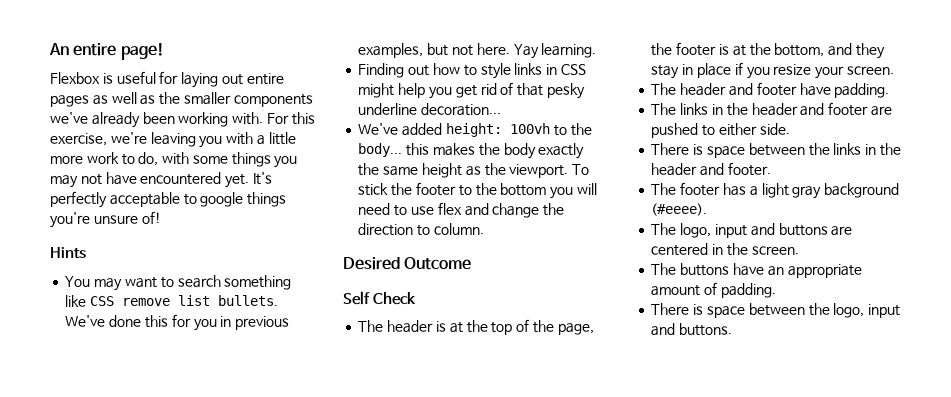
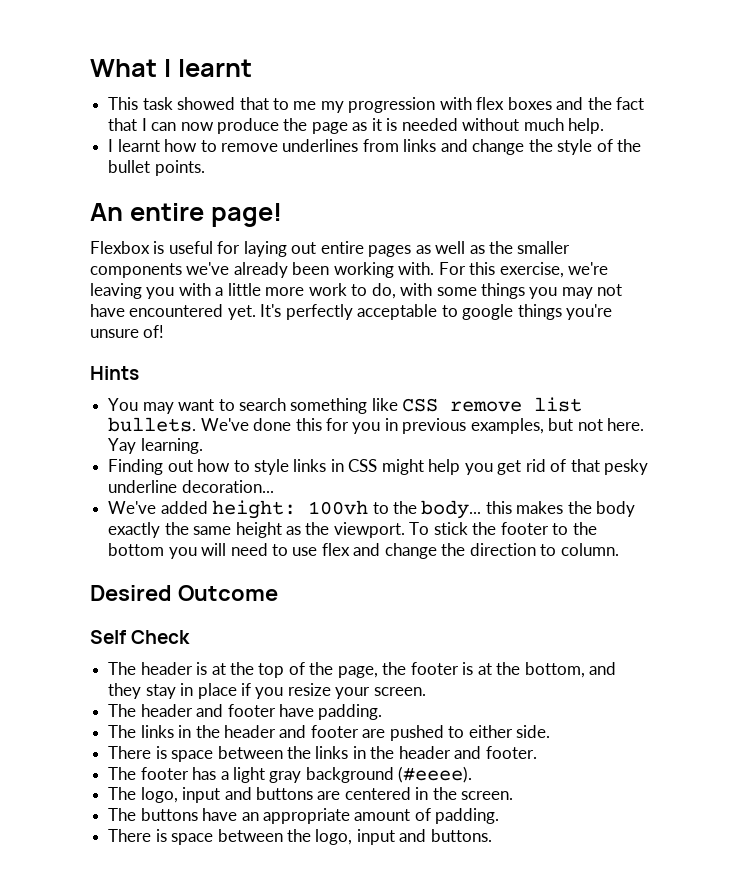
+ What I learnt
+ This task showed that to me my progression with flex boxes and the fact that I can now produce the page as it is needed without much help.
+ I learnt how to remove underlines from links and change the style of the bullet points.

